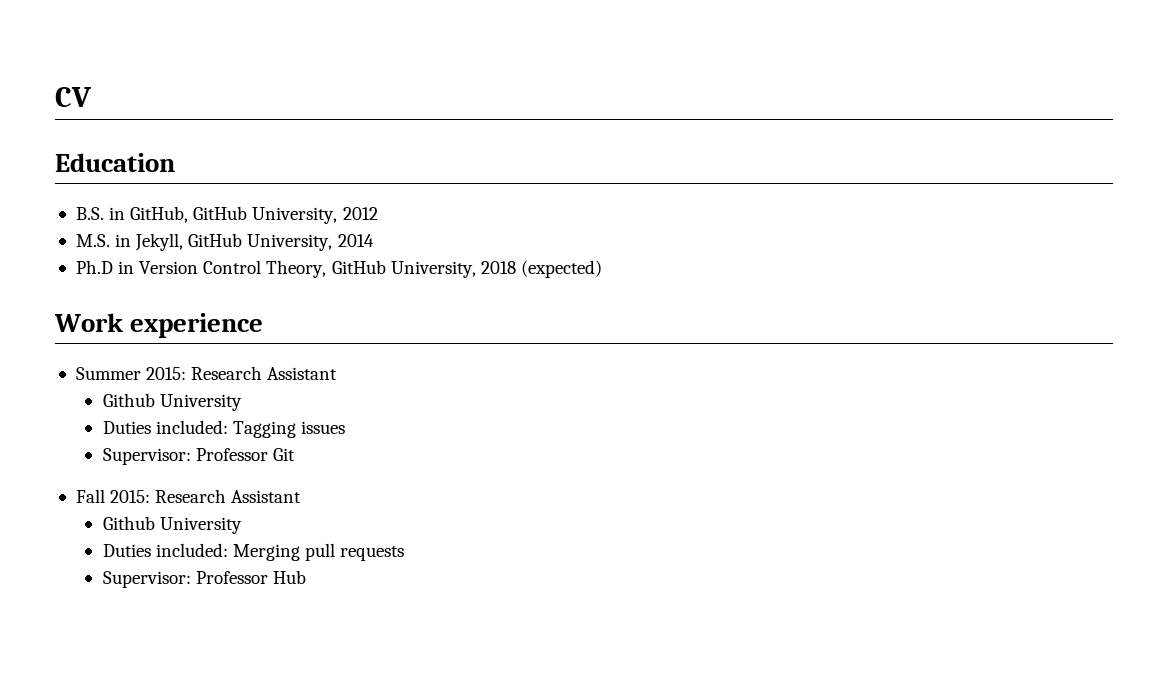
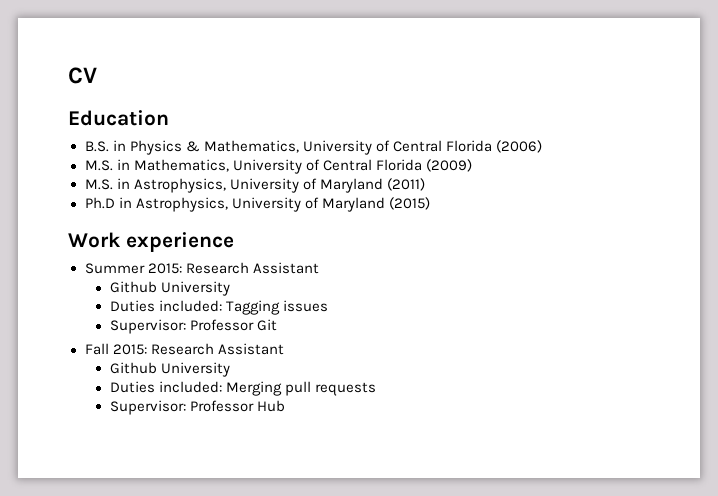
- B.S. in GitHub, GitHub University, 2012
- M.S. in Jekyll, GitHub University, 2014
- Ph.D in Version Control Theory, GitHub University, 2018 (expected)
+ B.S. in Physics & Mathematics, University of Central Florida (2006)
+ M.S. in Mathematics, University of Central Florida (2009)
+ M.S. in Astrophysics, University of Maryland (2011)
+ Ph.D in Astrophysics, University of Maryland (2015)

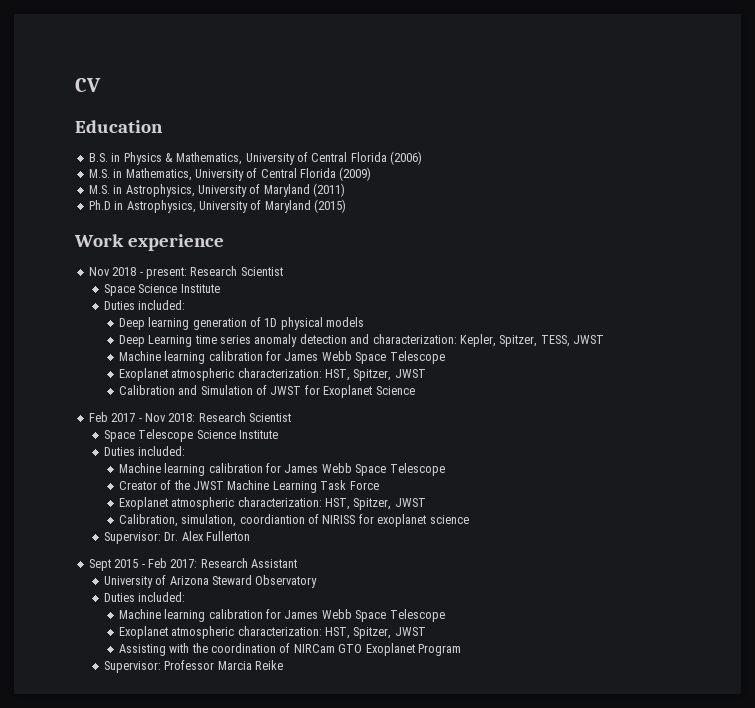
- Summer 2015: Research Assistant
- Github University
- Duties included: Tagging issues
- Supervisor: Professor Git
- Fall 2015: Research Assistant
- Github University
- Duties included: Merging pull requests
- Supervisor: Professor Hub
+ Nov 2018 - present: Research Scientist
+ Space Science Institute
+ Duties included:
+ Deep learning generation of 1D physical models
+ Deep Learning time series anomaly detection and characterization: Kepler, Spitzer, TESS, JWST
+ Machine learning calibration for James Webb Space Telescope
+ Exoplanet atmospheric characterization: HST, Spitzer, JWST
+ Calibration and Simulation of JWST for Exoplanet Science
+ Feb 2017 - Nov 2018: Research Scientist
+ Space Telescope Science Institute
+ Duties included:
+ Machine learning calibration for James Webb Space Telescope
+ Creator of the JWST Machine Learning Task Force
+ Exoplanet atmospheric characterization: HST, Spitzer, JWST
+ Calibration, simulation, coordiantion of NIRISS for exoplanet science
+ Supervisor: Dr. Alex Fullerton
+ Sept 2015 - Feb 2017: Research Assistant
+ University of Arizona Steward Observatory
+ Duties included:
+ Machine learning calibration for James Webb Space Telescope
+ Exoplanet atmospheric characterization: HST, Spitzer, JWST
+ Assisting with the coordination of NIRCam GTO Exoplanet Program
+ Supervisor: Professor Marcia Reike

